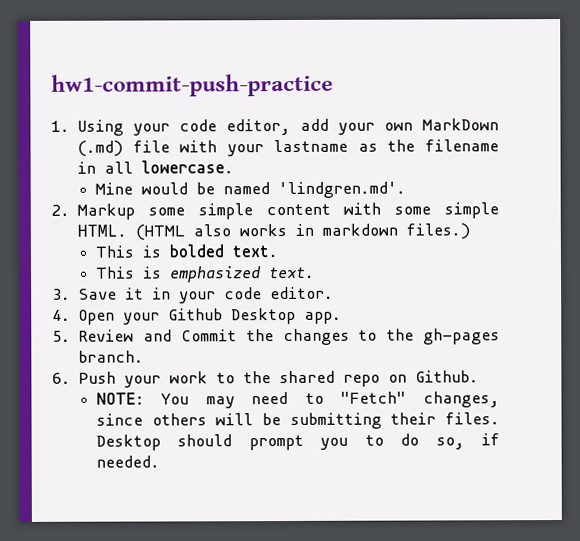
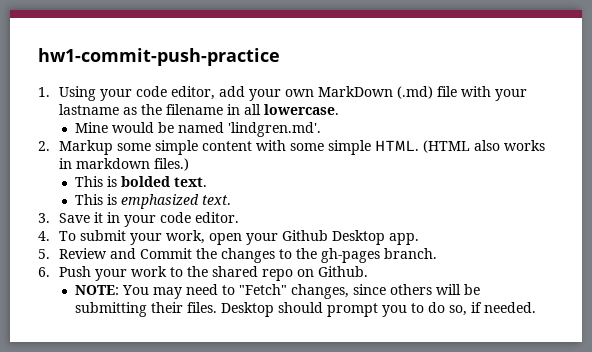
- 4. Open your Github Desktop app.
+ 4. To submit your work, open your Github Desktop app.

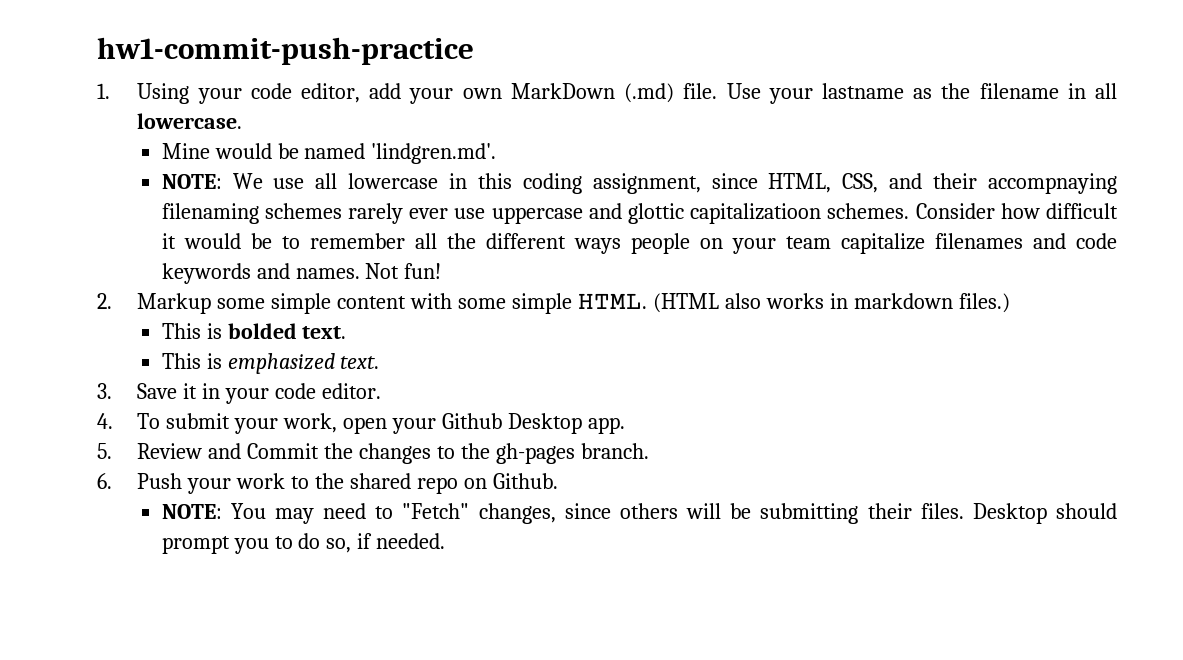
- 1. Using your code editor, add your own MarkDown (.md) file with your lastname as the filename in all lowercase.
+ 1. Using your code editor, add your own MarkDown (.md) file. Use your lastname as the filename in all lowercase.
+ NOTE: We use all lowercase in this coding assignment, since HTML, CSS, and their accompnaying filenaming schemes rarely ever use uppercase and glottic capitalizatioon schemes. Consider how difficult it would be to remember all the different ways people on your team capitalize filenames and code keywords and names. Not fun!

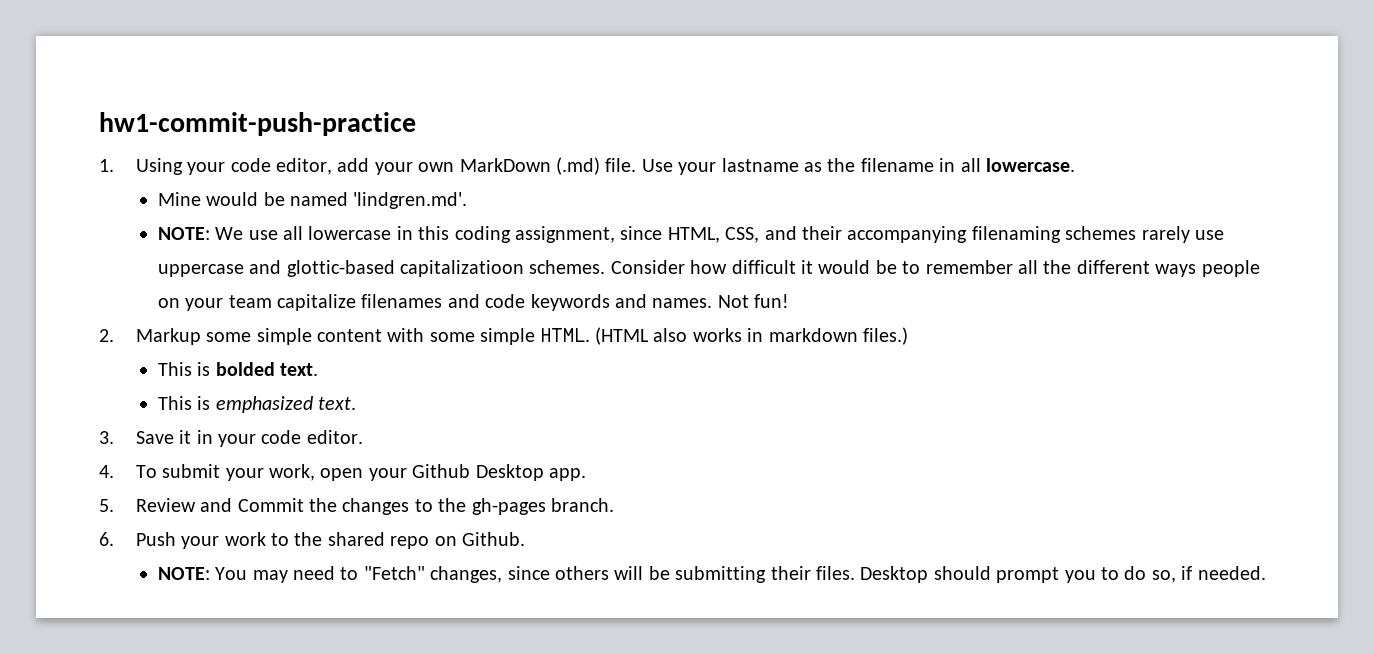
- NOTE: We use all lowercase in this coding assignment, since HTML, CSS, and their accompnaying filenaming schemes rarely ever use uppercase and glottic capitalizatioon schemes.
+ NOTE: We use all lowercase in this coding assignment, since HTML, CSS, and their accompanying filenaming schemes rarely use uppercase and glottic-based capitalizatioon schemes.

